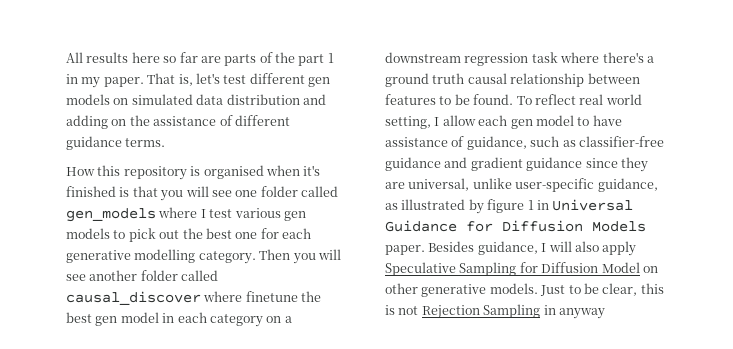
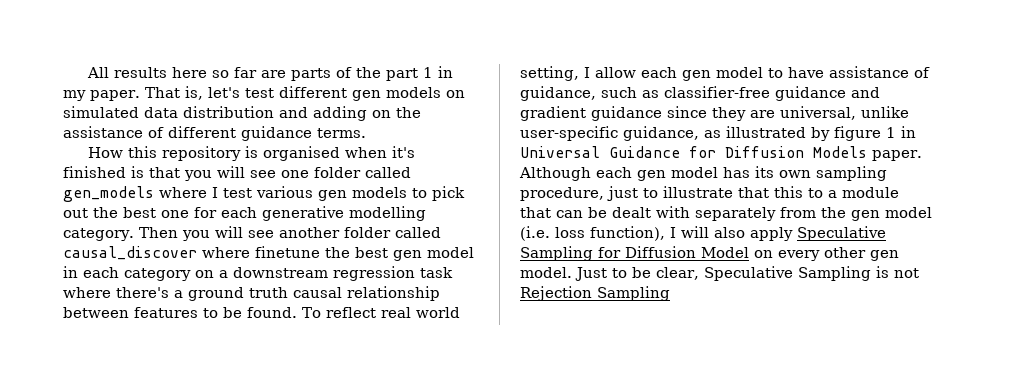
- Besides guidance, I will also apply Speculative Sampling for Diffusion Model on other generative models.
+ Although each gen model has its own sampling procedure, just to illustrate that this to a module that can be dealt with separately from the gen model (i.e. loss function), I will also apply Speculative Sampling for Diffusion Model on every other gen model.
- Just to be clear, this is not Rejection Sampling in anyway
+ Just to be clear, Speculative Sampling is not Rejection Sampling

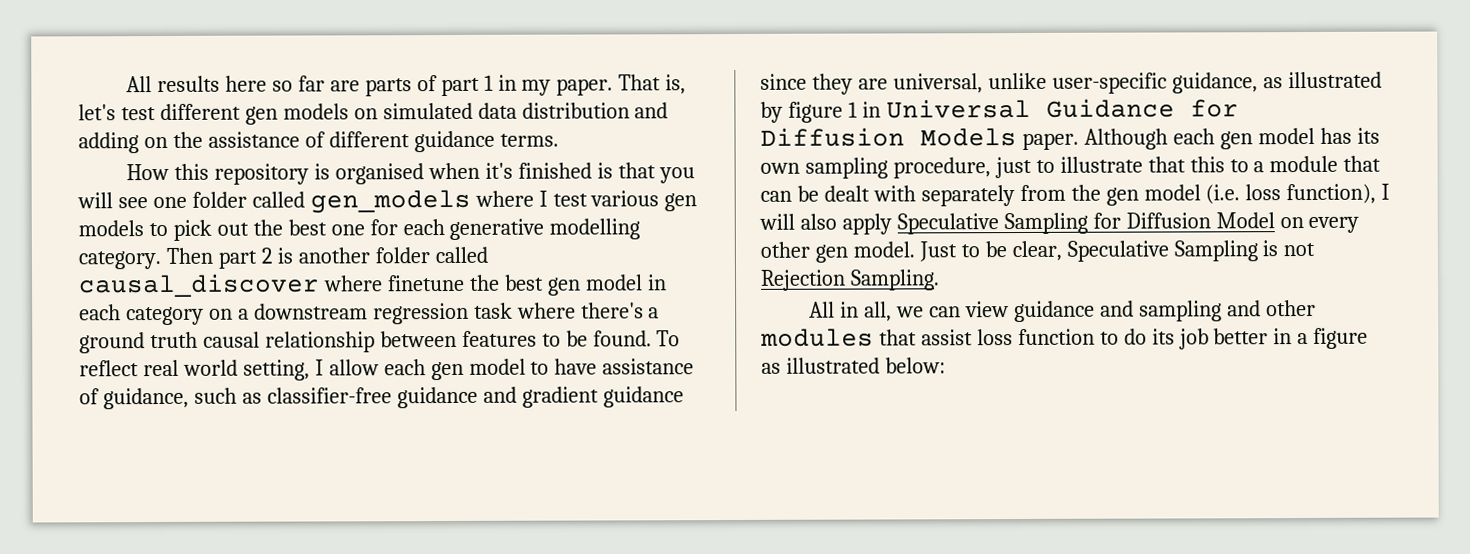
- All results here so far are parts of the part 1 in my paper.
+ All results here so far are parts of part 1 in my paper.
- Then you will see another folder called causal_discover where finetune the best gen model in each category on a downstream regression task where there's a ground truth causal relationship between features to be found.
+ Then part 2 is another folder called causal_discover where finetune the best gen model in each category on a downstream regression task where there's a ground truth causal relationship between features to be found.
- Just to be clear, Speculative Sampling is not Rejection Sampling
+ Just to be clear, Speculative Sampling is not Rejection Sampling.
+ All in all, we can view guidance and sampling and other modules that assist loss function to do its job better in a figure as illustrated below:

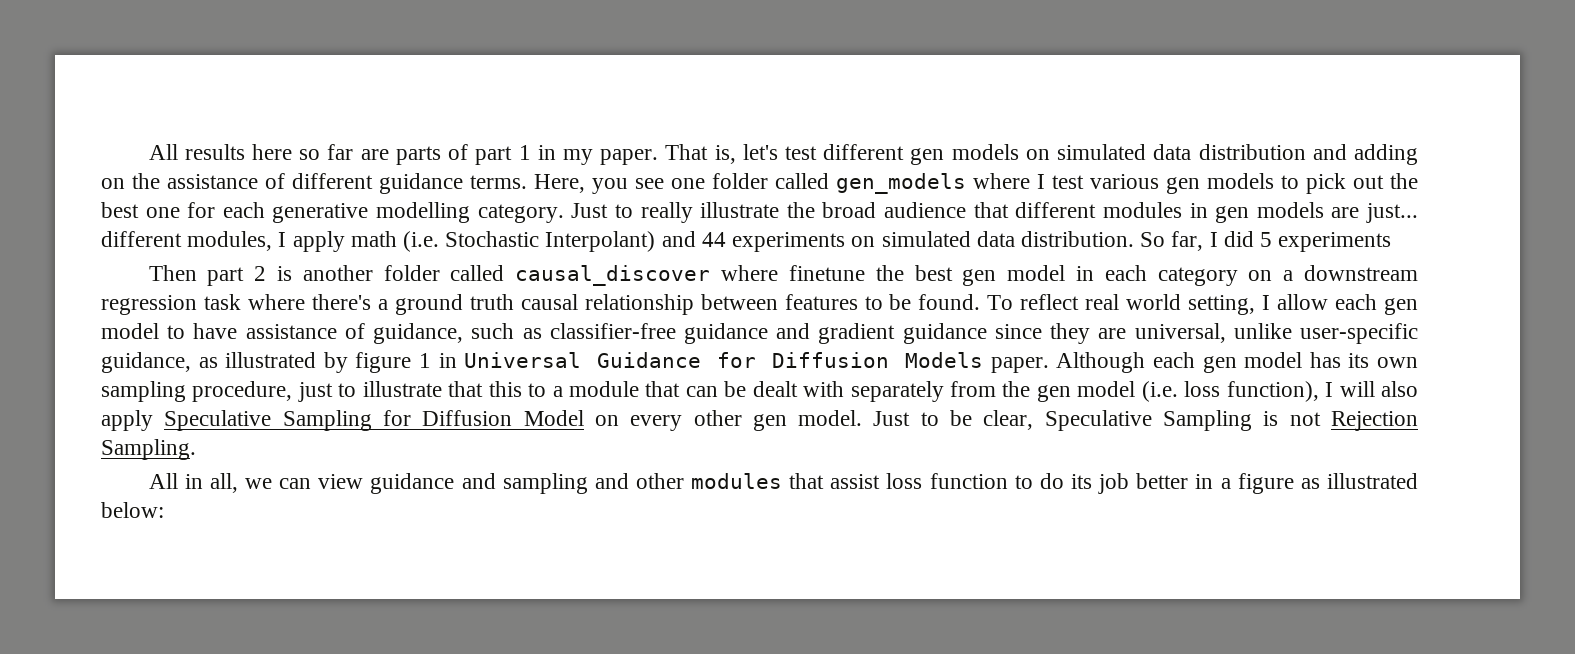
- That is, let's test different gen models on simulated data distribution and adding on the assistance of different guidance terms.
- How this repository is organised when it's finished is that you will see one folder called gen_models where I test various gen models to pick out the best one for each generative modelling category. Then part 2 is another folder called causal_discover where finetune the best gen model in each category on a downstream regression task where there's a ground truth causal relationship between features to be found.
+ That is, let's test different gen models on simulated data distribution and adding on the assistance of different guidance terms. Here, you see one folder called gen_models where I test various gen models to pick out the best one for each generative modelling category. Just to really illustrate the broad audience that different modules in gen models are just... different modules, I apply math (i.e. Stochastic Interpolant) and 44 experiments on simulated data distribution. So far, I did 5 experiments
+ Then part 2 is another folder called causal_discover where finetune the best gen model in each category on a downstream regression task where there's a ground truth causal relationship between features to be found.

